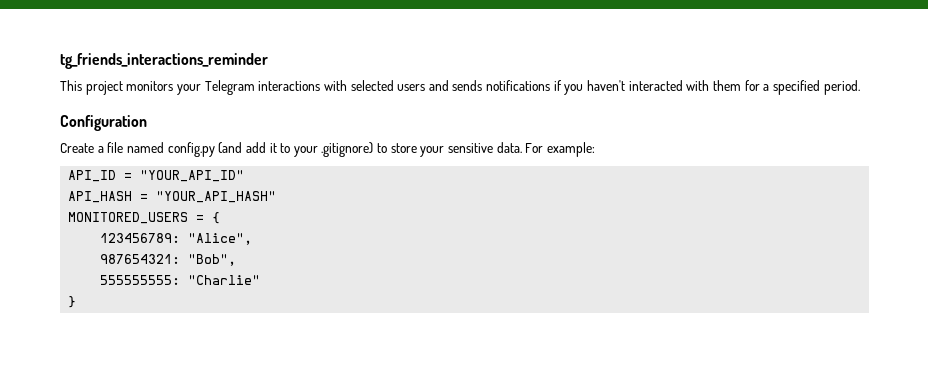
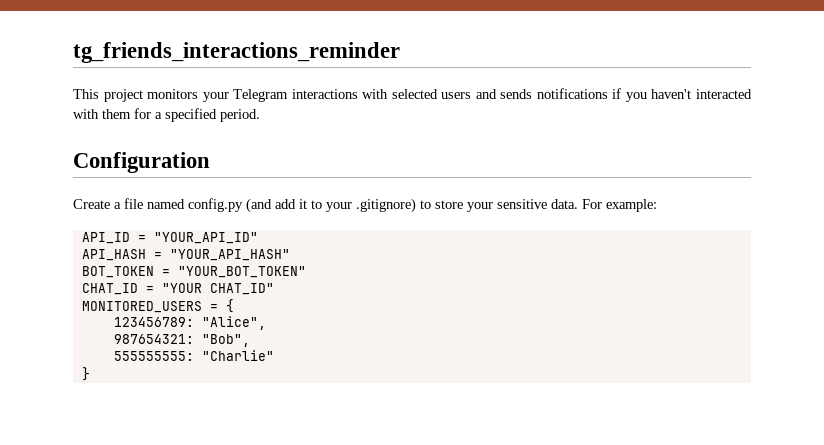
+ BOT_TOKEN = "YOUR_BOT_TOKEN"
+ CHAT_ID = "YOUR CHAT_ID"

